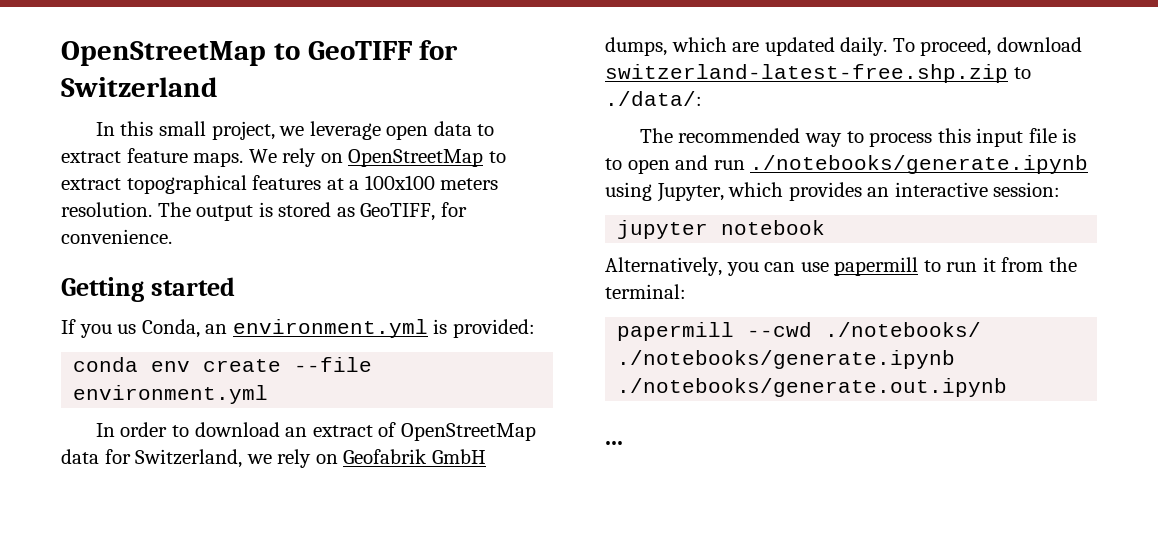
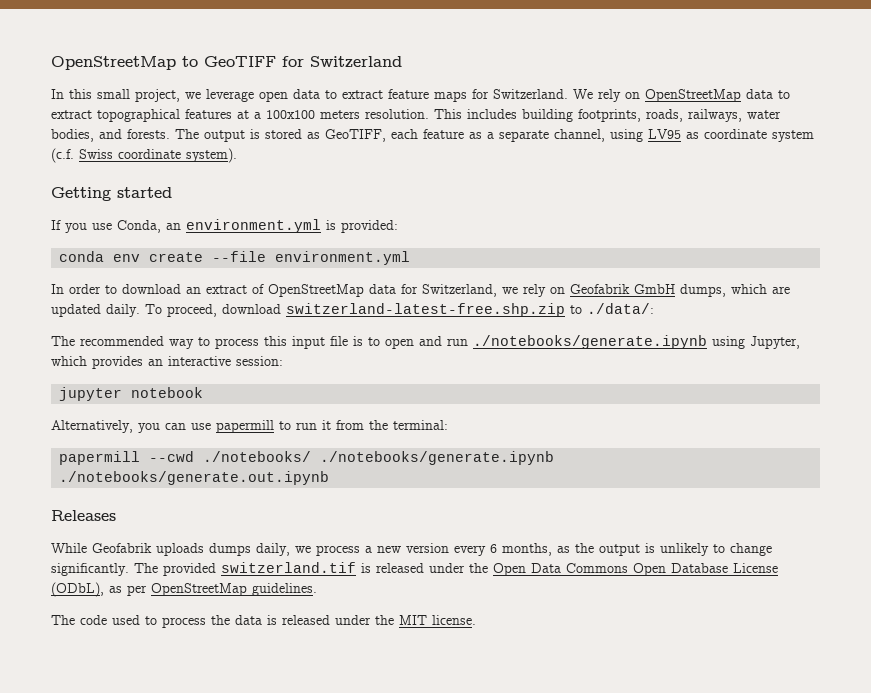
- In this small project, we leverage open data to extract feature maps.
+ In this small project, we leverage open data to extract feature maps for Switzerland.
- We rely on OpenStreetMap to extract topographical features at a 100x100 meters resolution.
+ We rely on OpenStreetMap data to extract topographical features at a 100x100 meters resolution.
+ This includes building footprints, roads, railways, water bodies, and forests.
- The output is stored as GeoTIFF, for convenience.
+ The output is stored as GeoTIFF, each feature as a separate channel, using LV95 as coordinate system (c.f. Swiss coordinate system).
- If you us Conda, an environment.yml is provided:
+ If you use Conda, an environment.yml is provided:
- ...
+ Releases
+ While Geofabrik uploads dumps daily, we process a new version every 6 months, as the output is unlikely to change significantly. The provided switzerland.tif is released under the Open Data Commons Open Database License (ODbL), as per OpenStreetMap guidelines.
+ The code used to process the data is released under the MIT license.

